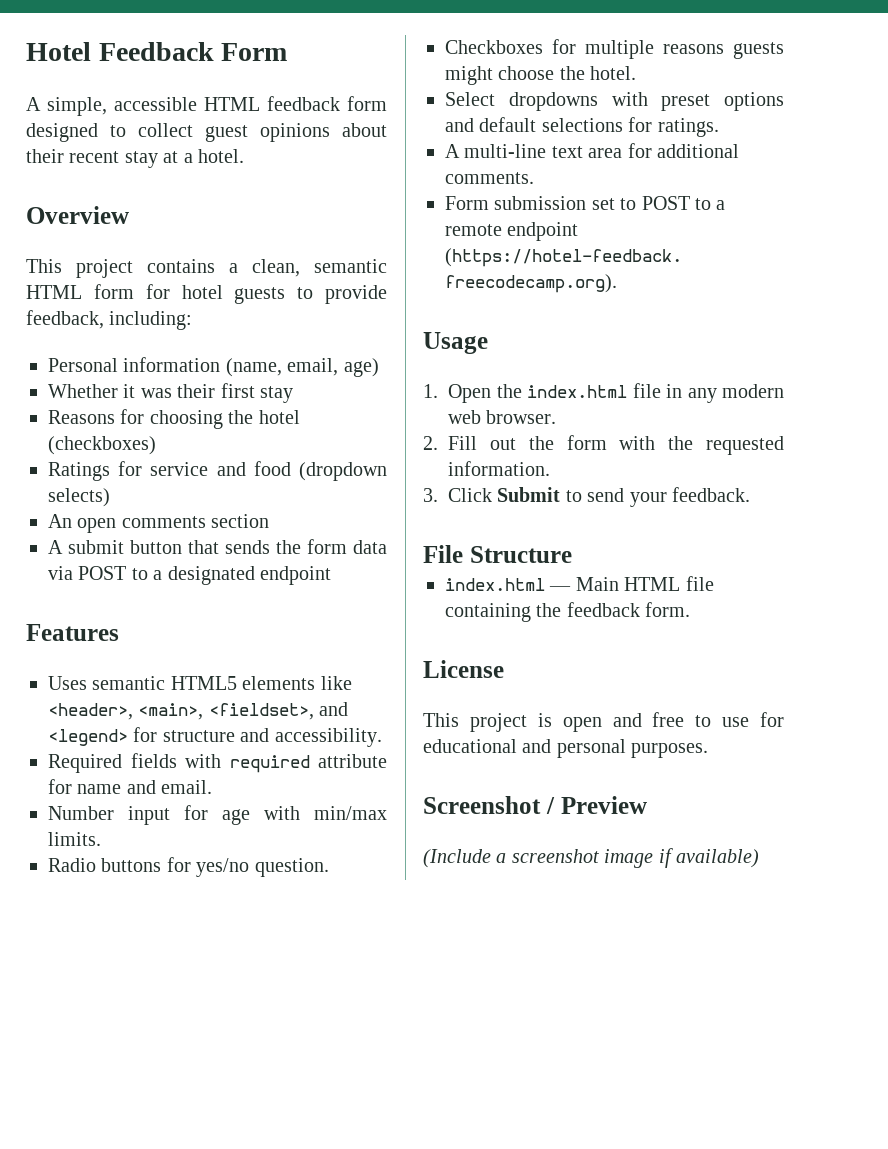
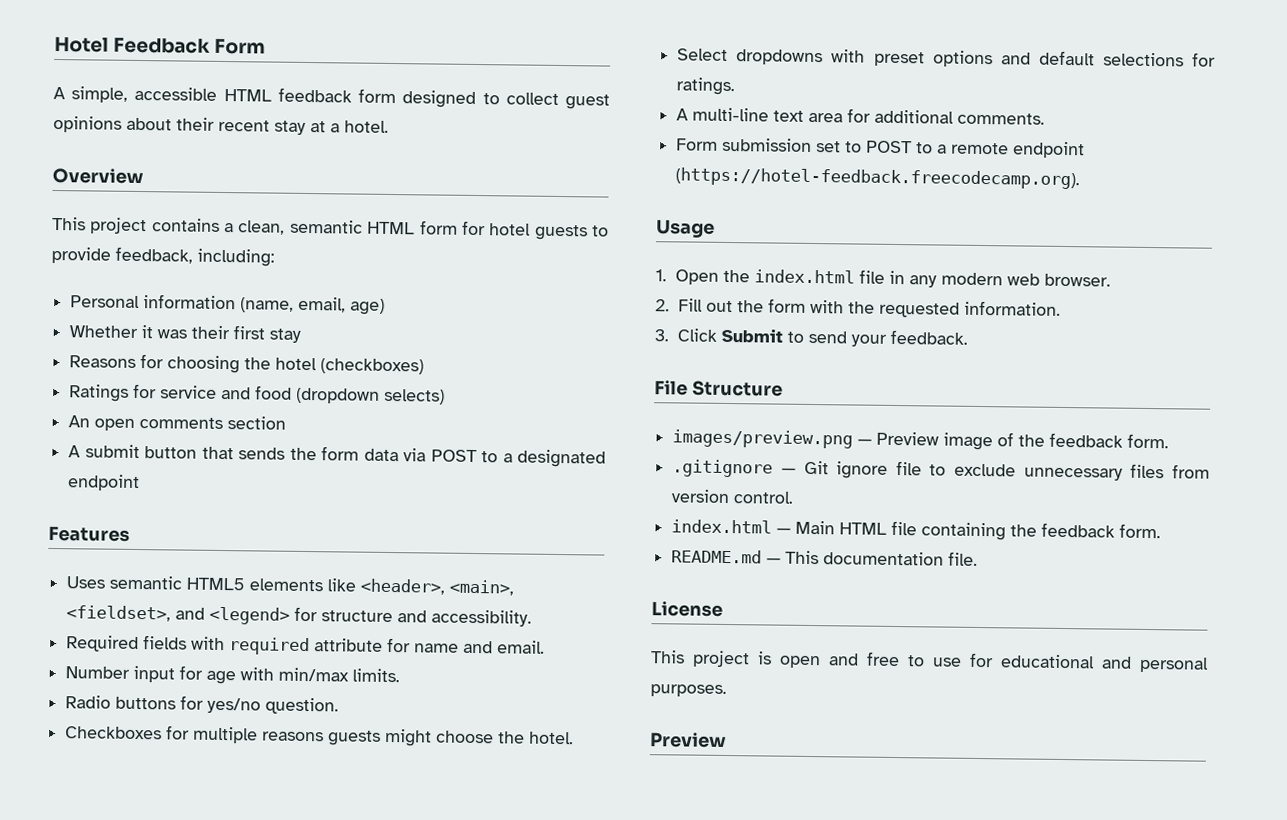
+ images/preview.png — Preview image of the feedback form.
+ .gitignore — Git ignore file to exclude unnecessary files from version control.
+ README.md — This documentation file.
  This project is open and free to use for educational and personal purposes.
- Screenshot / Preview
- (Include a screenshot image if available)
+ Preview

